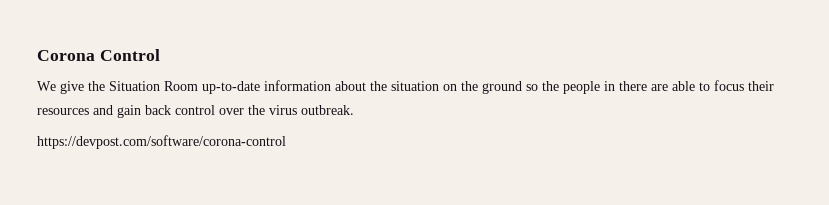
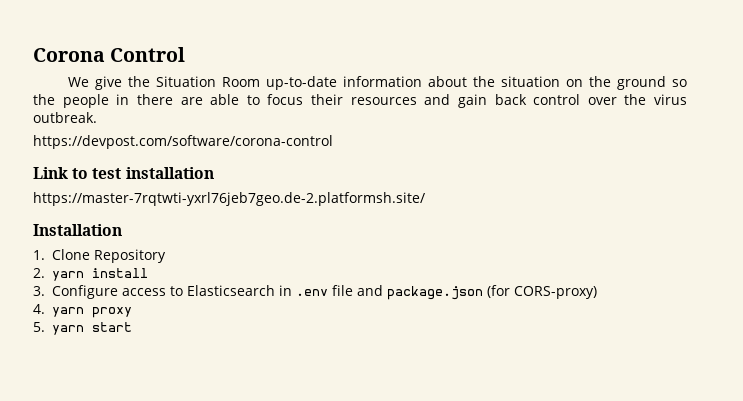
+ Link to test installation
+ https://master-7rqtwti-yxrl76jeb7geo.de-2.platformsh.site/
+ Installation
+ 1. Clone Repository
+ 2. yarn install
+ 3. Configure access to Elasticsearch in .env file and package.json (for CORS-proxy)
+ 4. yarn proxy
+ 5. yarn start

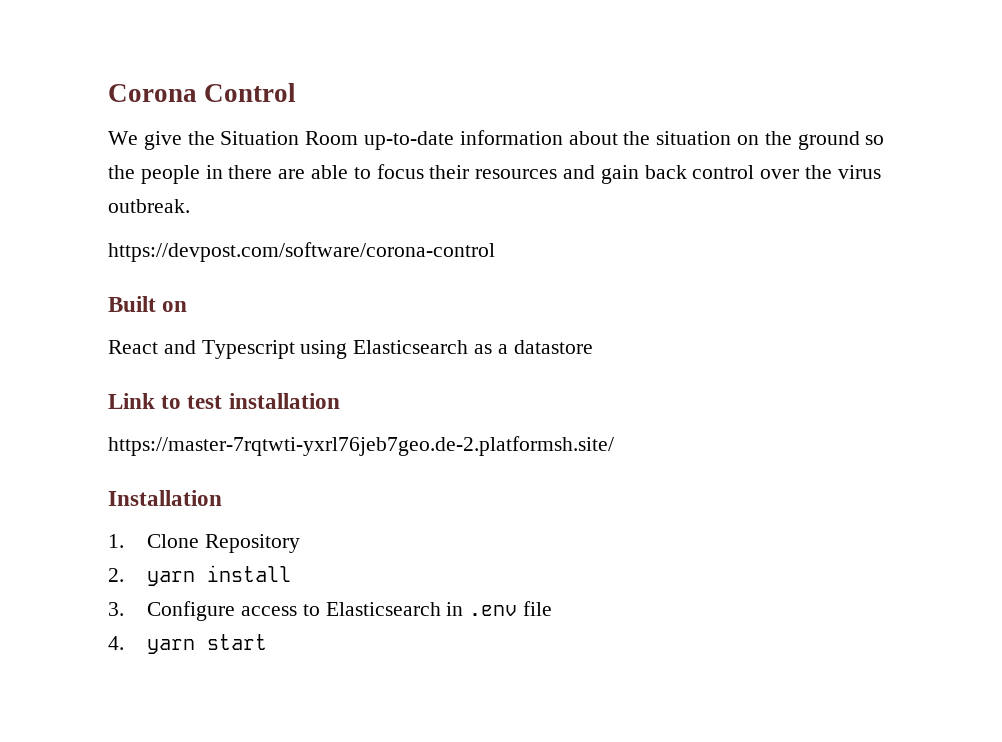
+ Built on
+ React and Typescript using Elasticsearch as a datastore
- 3. Configure access to Elasticsearch in .env file and package.json (for CORS-proxy)
- 4. yarn proxy
- 5. yarn start
+ 3. Configure access to Elasticsearch in .env file
+ 4. yarn start

